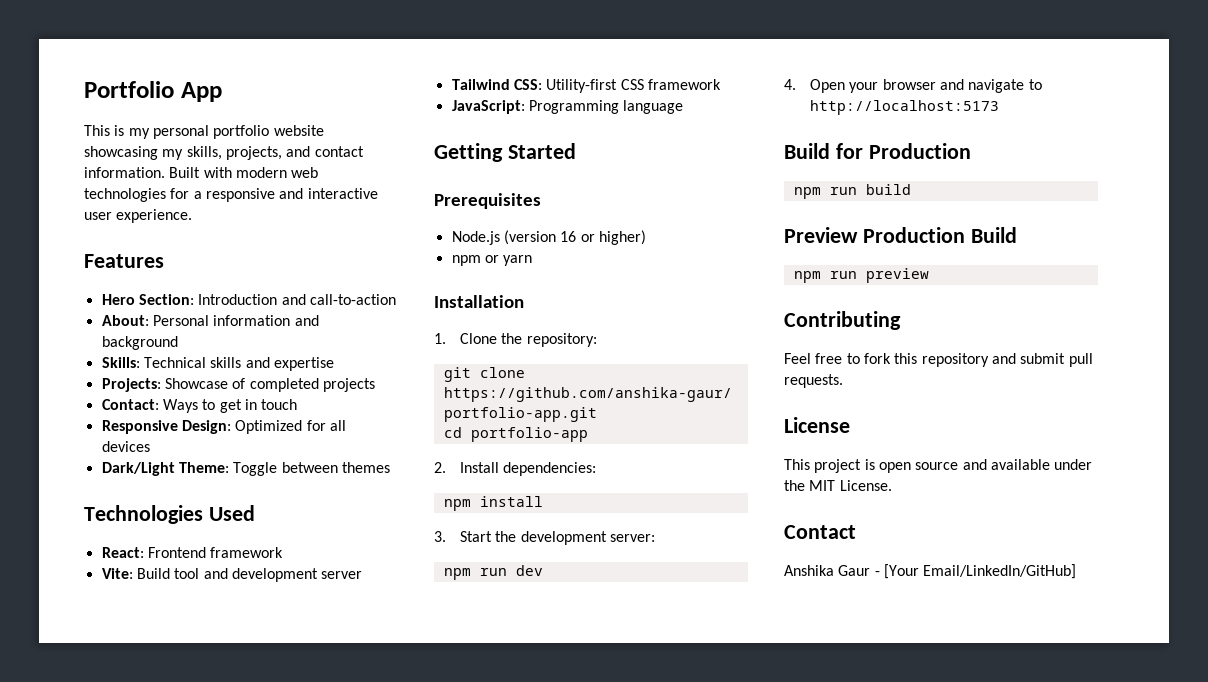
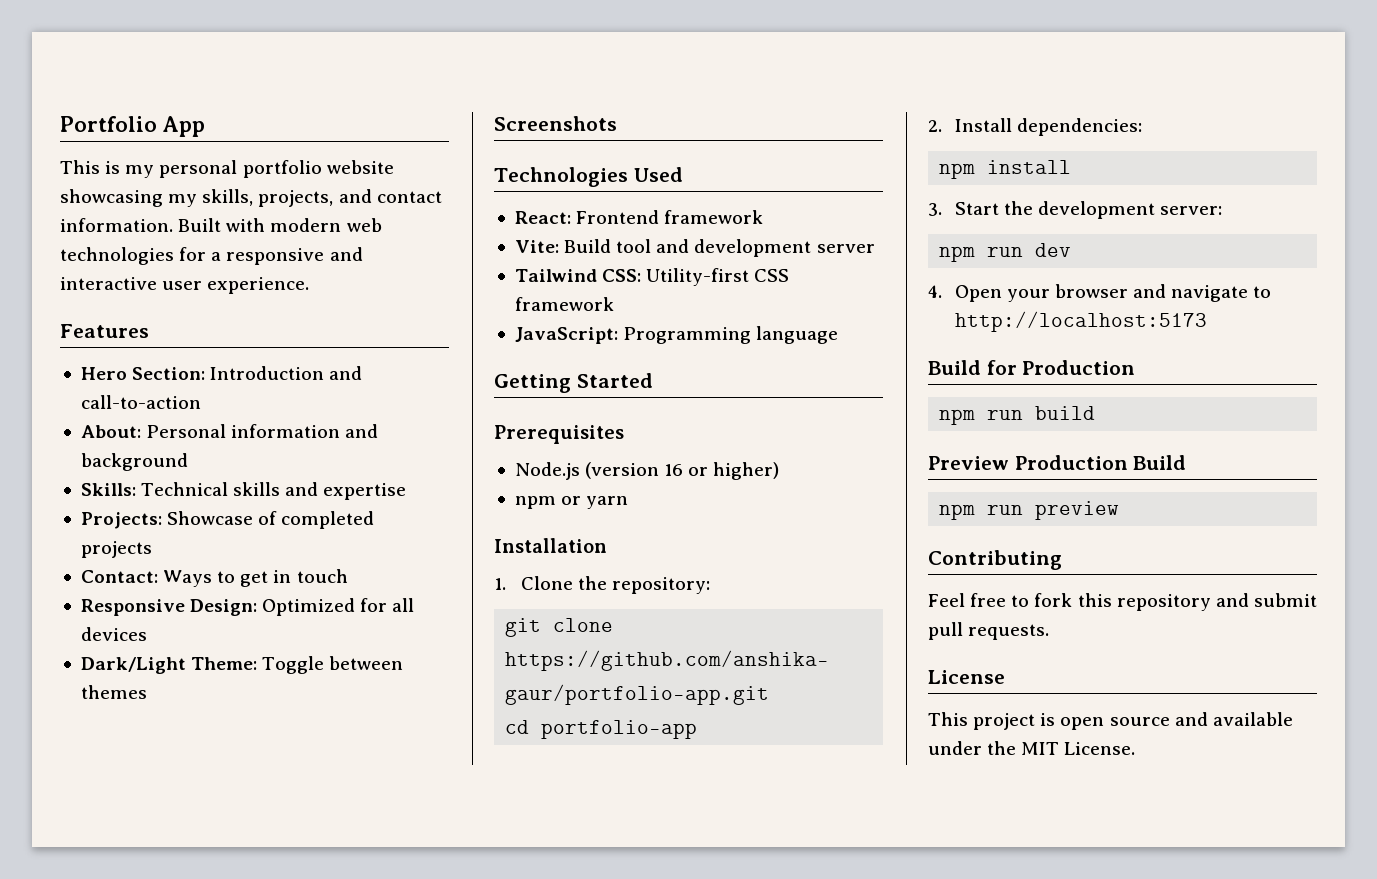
+ Screenshots
- Contact
- Anshika Gaur - [Your Email/LinkedIn/GitHub]

